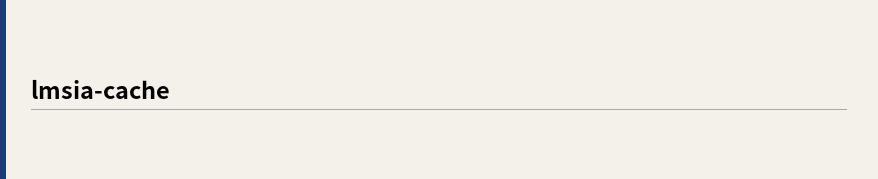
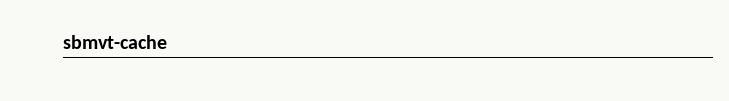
- lmsia-cache
+ sbmvt-cache

